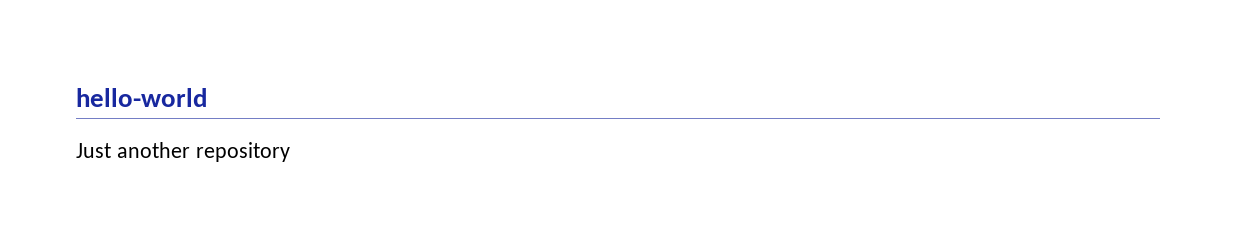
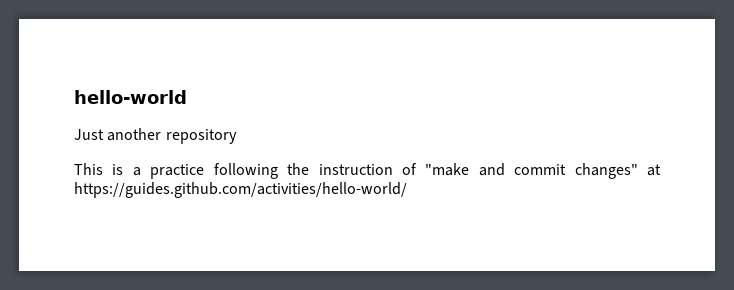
+ This is a practice following the instruction of "make and commit changes" at https://guides.github.com/activities/hello-world/

